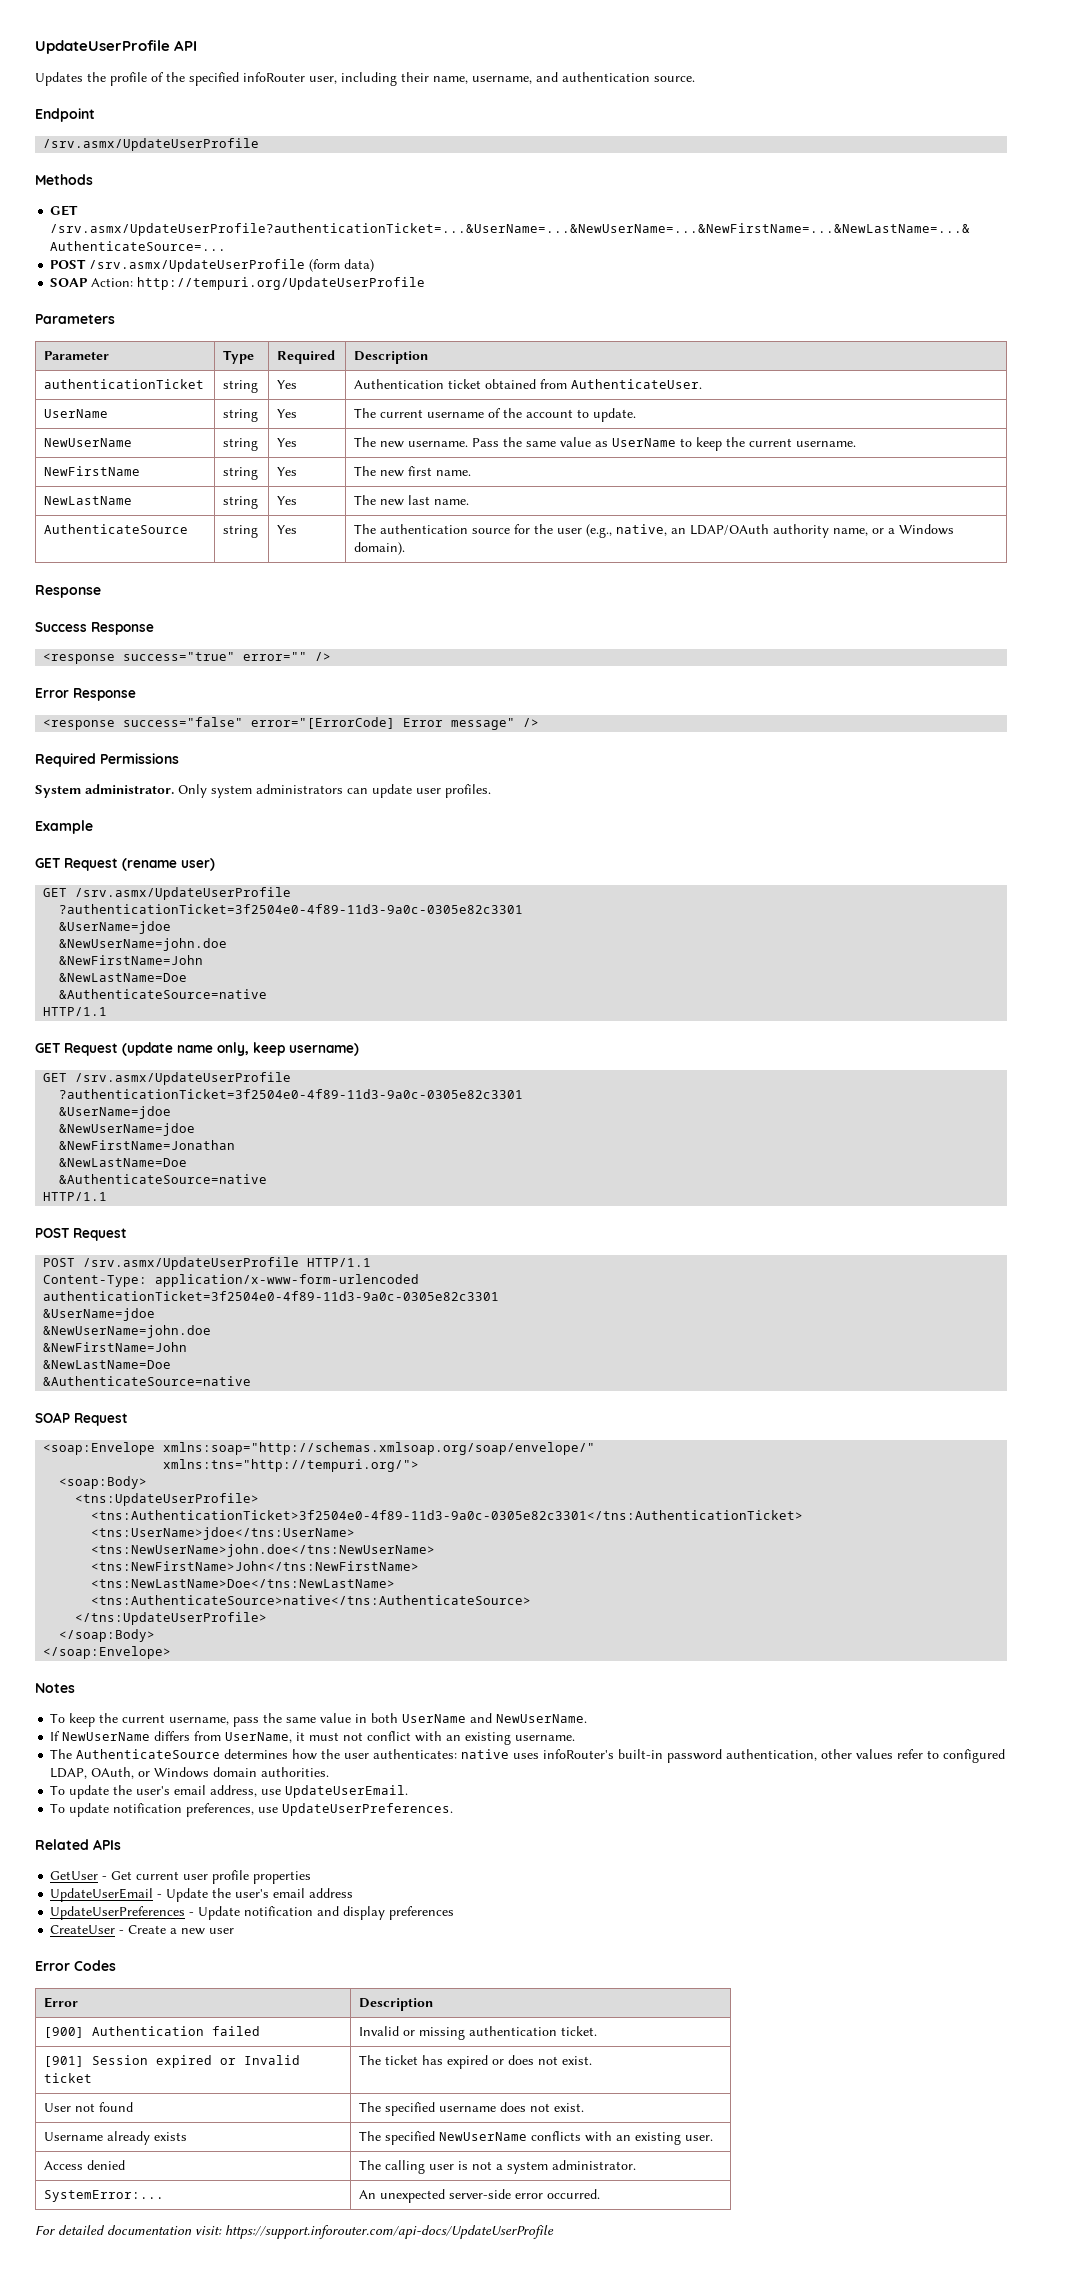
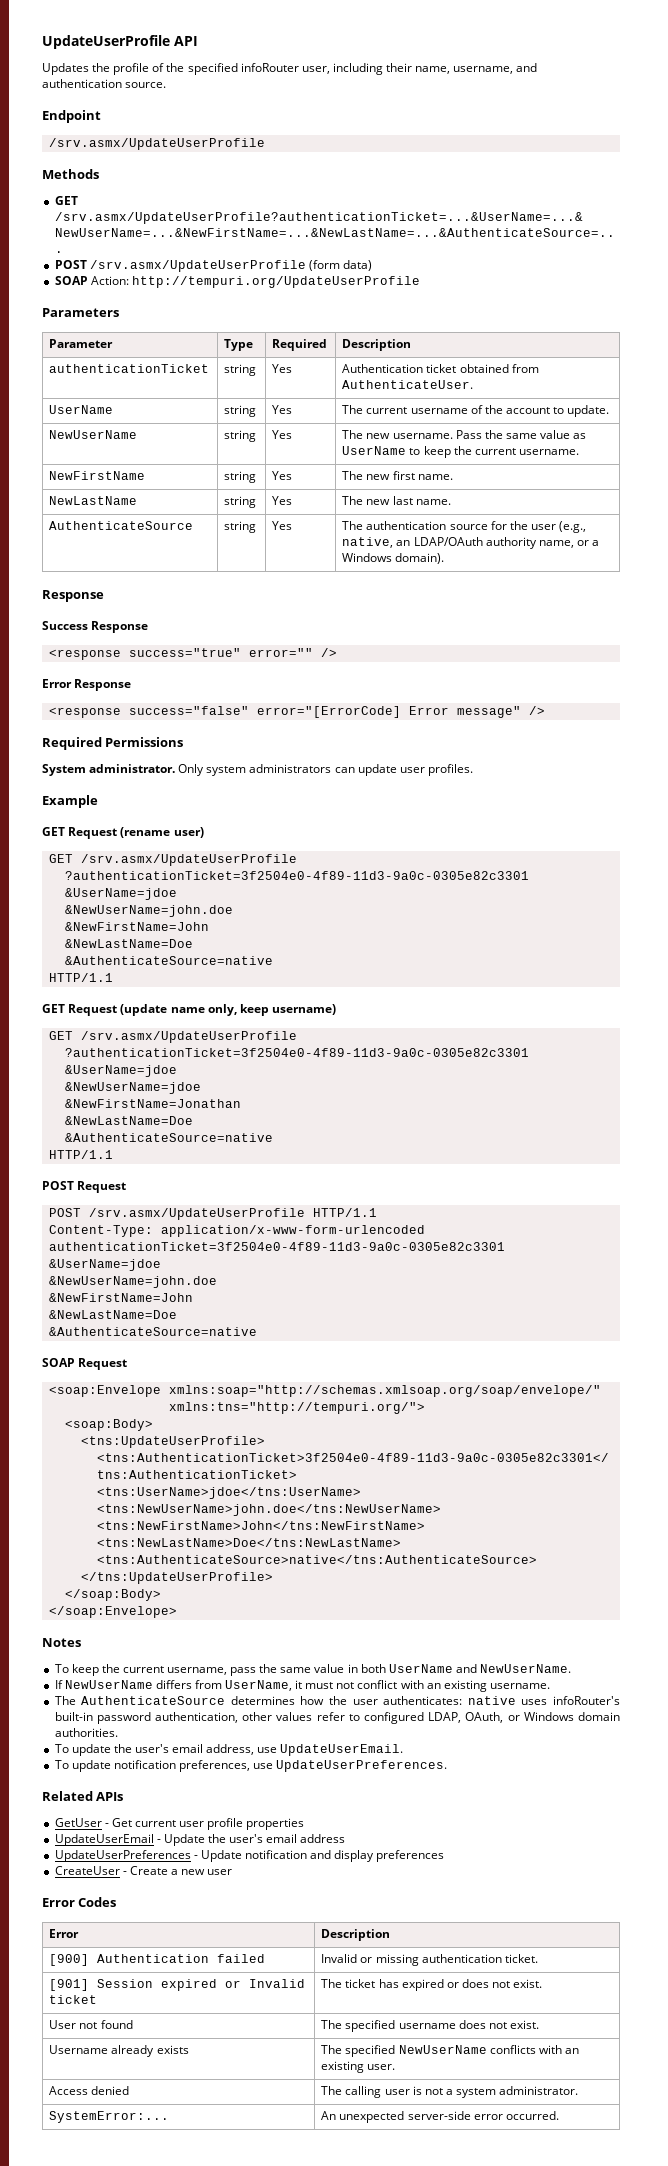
- For detailed documentation visit: https://support.inforouter.com/api-docs/UpdateUserProfile

